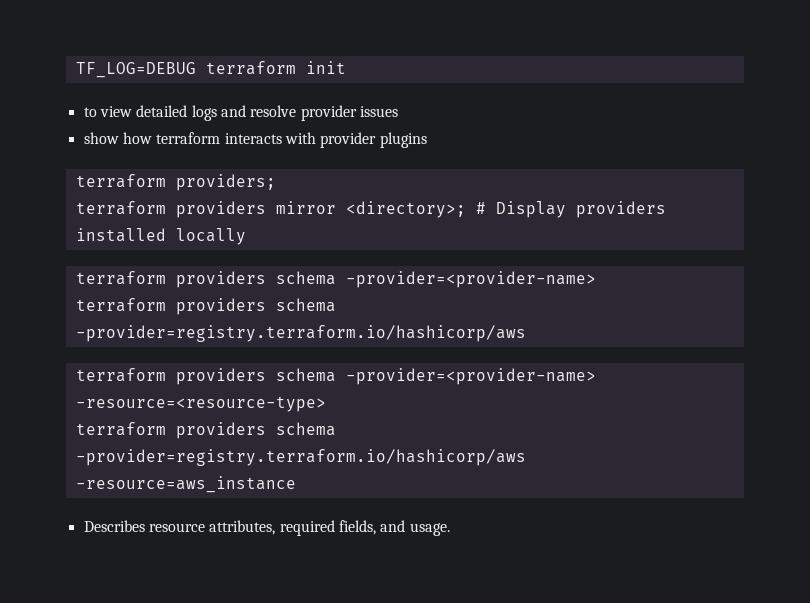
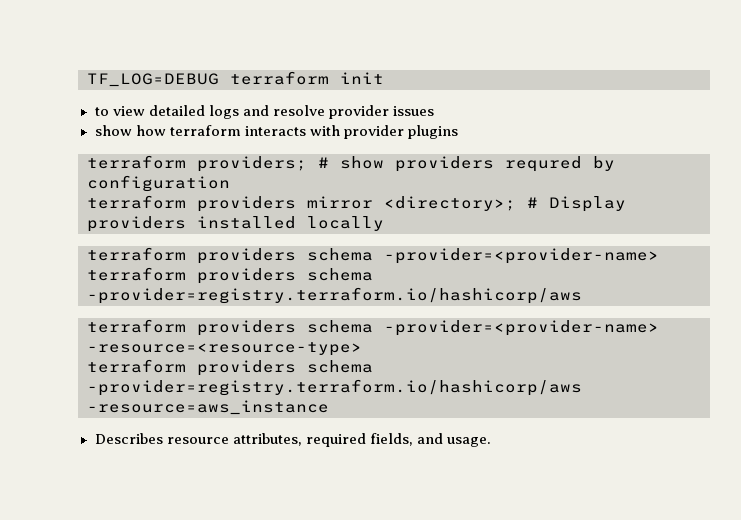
- terraform providers;
+ terraform providers; # show providers requred by configuration

